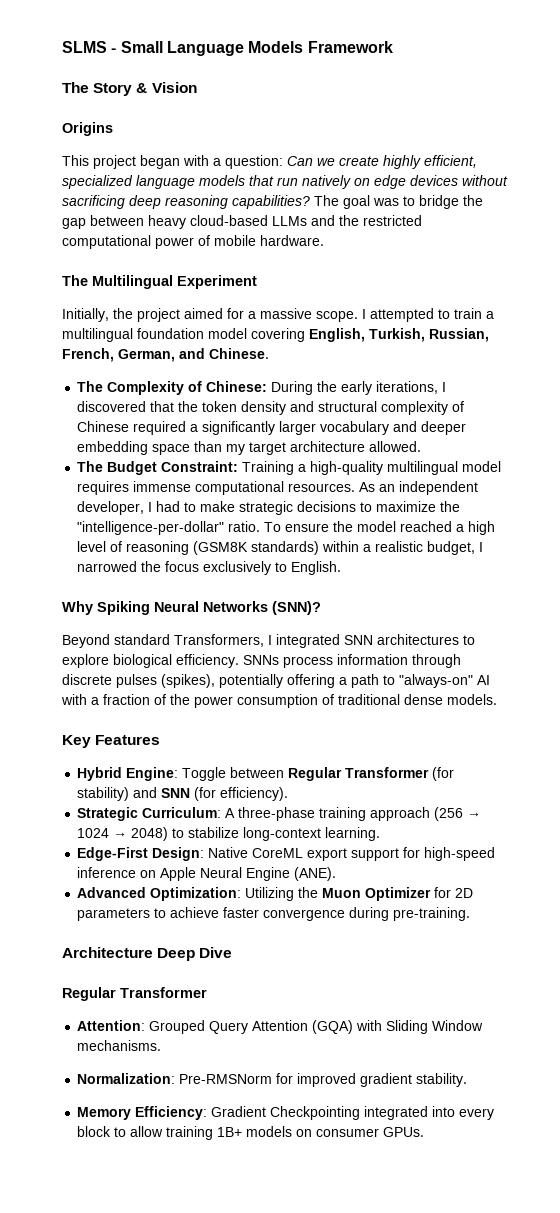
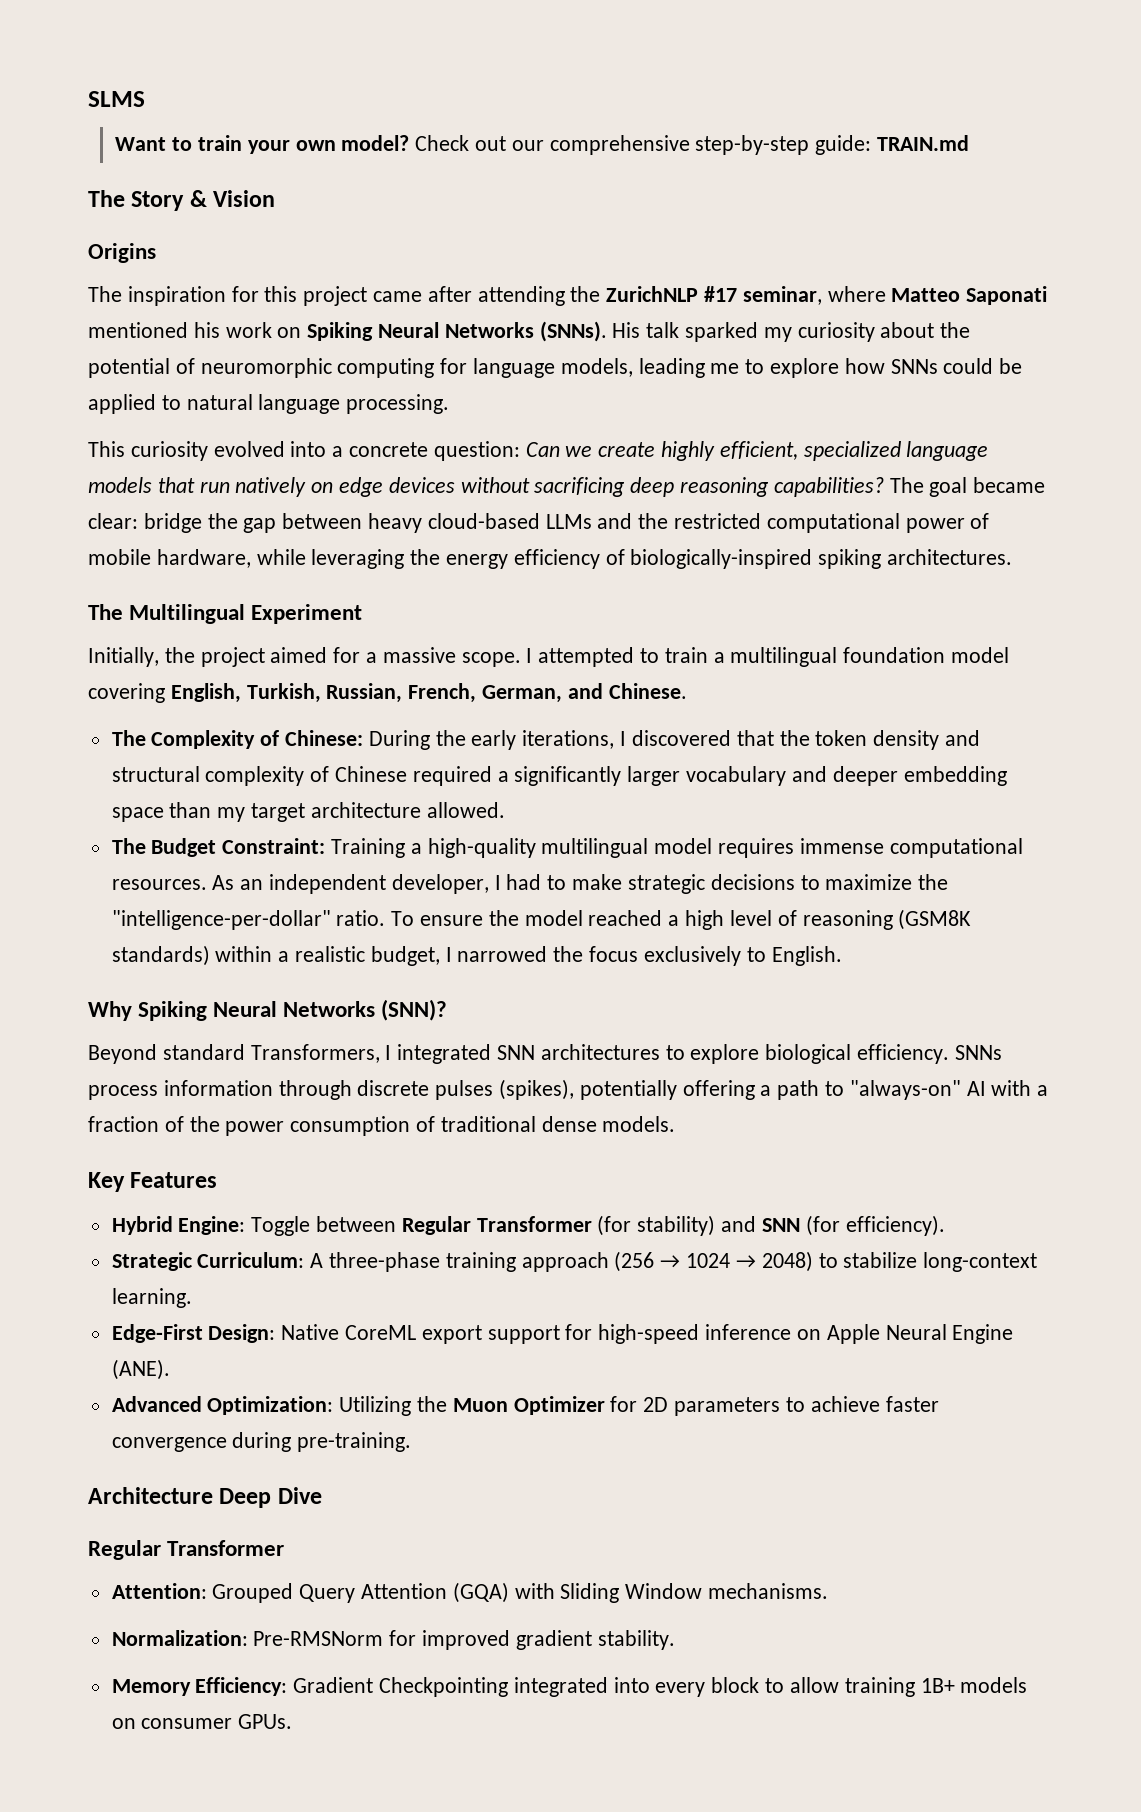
- SLMS - Small Language Models Framework
+ SLMS
+ Want to train your own model? Check out our comprehensive step-by-step guide: TRAIN.md
- This project began with a question: Can we create highly efficient, specialized language models that run natively on edge devices without sacrificing deep reasoning capabilities?
+ The inspiration for this project came after attending the ZurichNLP #17 seminar, where Matteo Saponati mentioned his work on Spiking Neural Networks (SNNs). His talk sparked my curiosity about the potential of neuromorphic computing for language models, leading me to explore how SNNs could be applied to natural language processing.
+ This curiosity evolved into a concrete question: Can we create highly efficient, specialized language models that run natively on edge devices without sacrificing deep reasoning capabilities?
- The goal was to bridge the gap between heavy cloud-based LLMs and the restricted computational power of mobile hardware.
+ The goal became clear: bridge the gap between heavy cloud-based LLMs and the restricted computational power of mobile hardware, while leveraging the energy efficiency of biologically-inspired spiking architectures.

